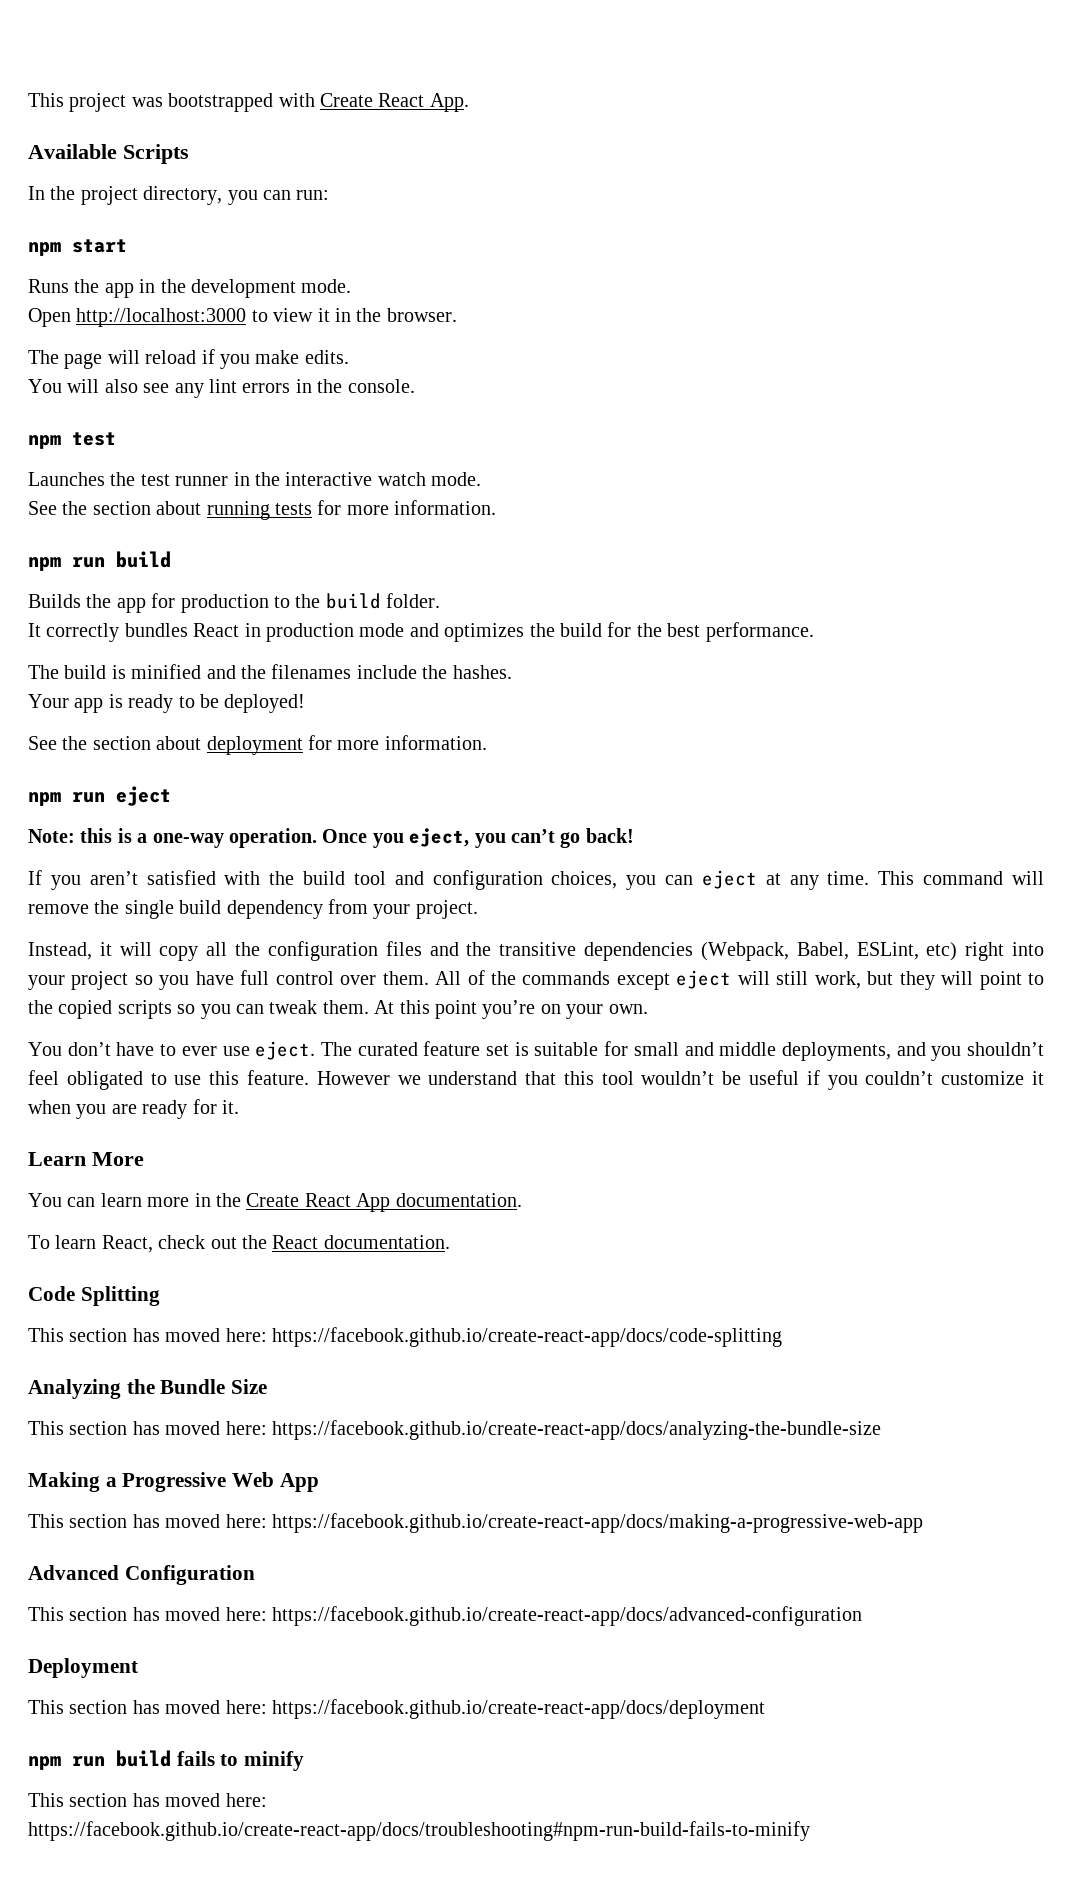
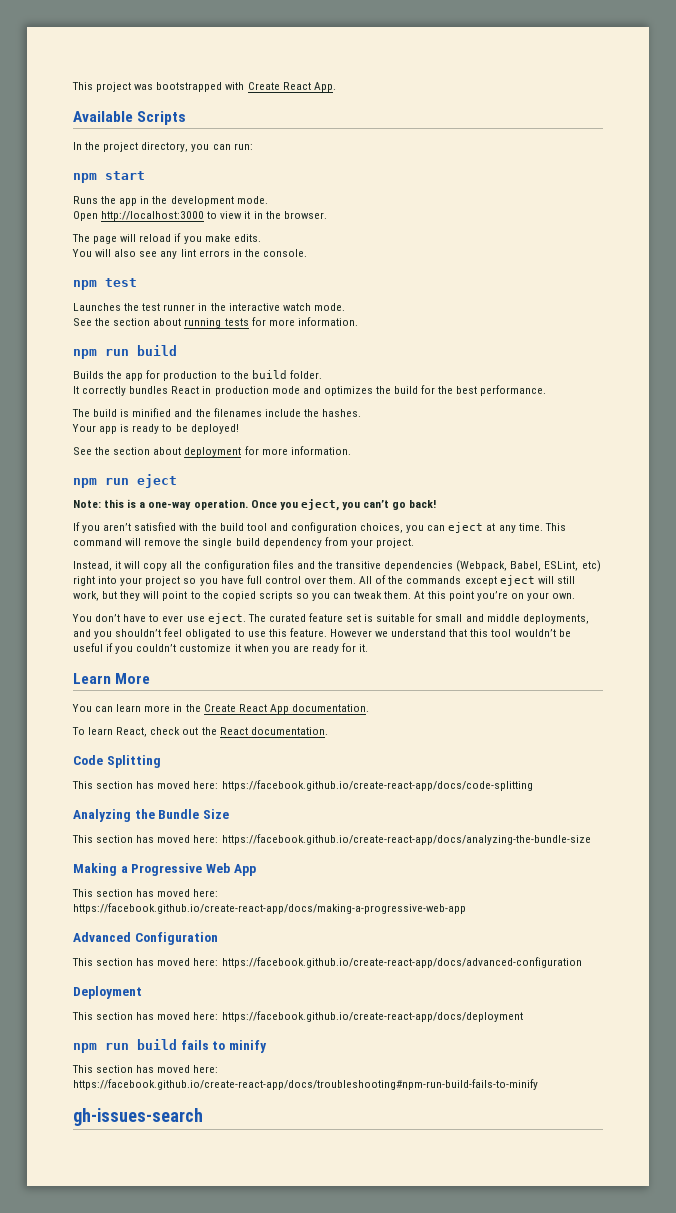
+ gh-issues-search

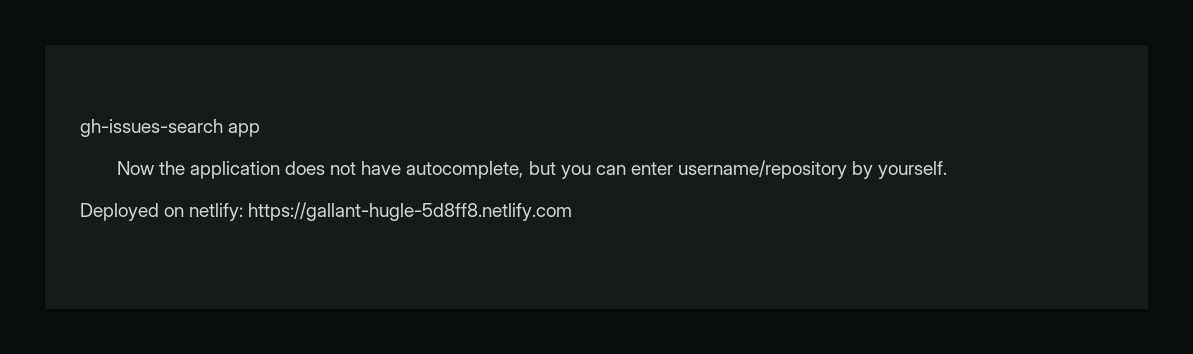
- This project was bootstrapped with Create React App.
- Available Scripts
- In the project directory, you can run:
- npm start
- Runs the app in the development mode.
- Open http://localhost:3000 to view it in the browser.
- The page will reload if you make edits.
- You will also see any lint errors in the console.
- npm test
- Launches the test runner in the interactive watch mode.
- See the section about running tests for more information.
- npm run build
- Builds the app for production to the build folder.
- It correctly bundles React in production mode and optimizes the build for the best performance.
- The build is minified and the filenames include the hashes.
- Your app is ready to be deployed!
- See the section about deployment for more information.
- npm run eject
- Note: this is a one-way operation. Once you eject, you can’t go back!
- If you aren’t satisfied with the build tool and configuration choices, you can eject at any time. This command will remove the single build dependency from your project.
- Instead, it will copy all the configuration files and the transitive dependencies (Webpack, Babel, ESLint, etc) right into your project so you have full control over them. All of the commands except eject will still work, but they will point to the copied scripts so you can tweak them. At this point you’re on your own.
- You don’t have to ever use eject. The curated feature set is suitable for small and middle deployments, and you shouldn’t feel obligated to use this feature. However we understand that this tool wouldn’t be useful if you couldn’t customize it when you are ready for it.
- Learn More
- You can learn more in the Create React App documentation.
- To learn React, check out the React documentation.
- Code Splitting
- This section has moved here: https://facebook.github.io/create-react-app/docs/code-splitting
- Analyzing the Bundle Size
- This section has moved here: https://facebook.github.io/create-react-app/docs/analyzing-the-bundle-size
- Making a Progressive Web App
- This section has moved here: https://facebook.github.io/create-react-app/docs/making-a-progressive-web-app
- Advanced Configuration
- This section has moved here: https://facebook.github.io/create-react-app/docs/advanced-configuration
- Deployment
- This section has moved here: https://facebook.github.io/create-react-app/docs/deployment
- npm run build fails to minify
- This section has moved here: https://facebook.github.io/create-react-app/docs/troubleshooting#npm-run-build-fails-to-minify
- gh-issues-search
+ gh-issues-search app
+ Now the application does not have autocomplete, but you can enter username/repository by yourself.
+ Deployed on netlify: https://gallant-hugle-5d8ff8.netlify.com

